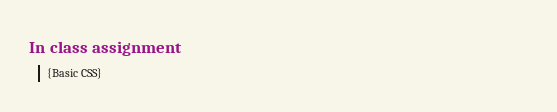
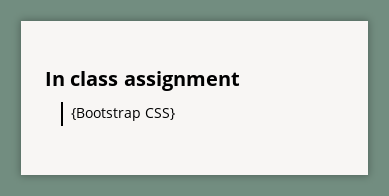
- {Basic CSS}
+ {Bootstrap CSS}

